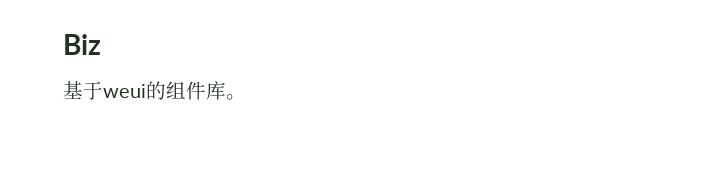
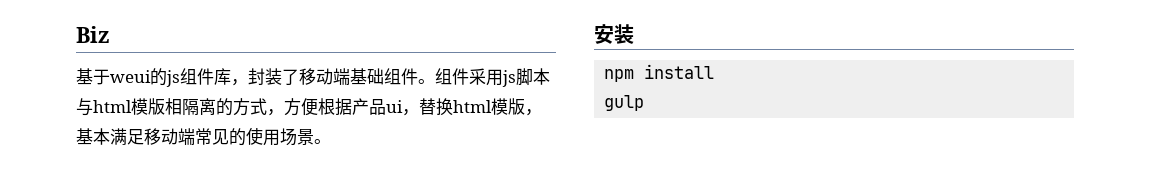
- 基于weui的组件库。
+ 基于weui的js组件库，封装了移动端基础组件。组件采用js脚本与html模版相隔离的方式，方便根据产品ui，替换html模版，基本满足移动端常见的使用场景。
+ 安装
+ npm install
+ gulp

